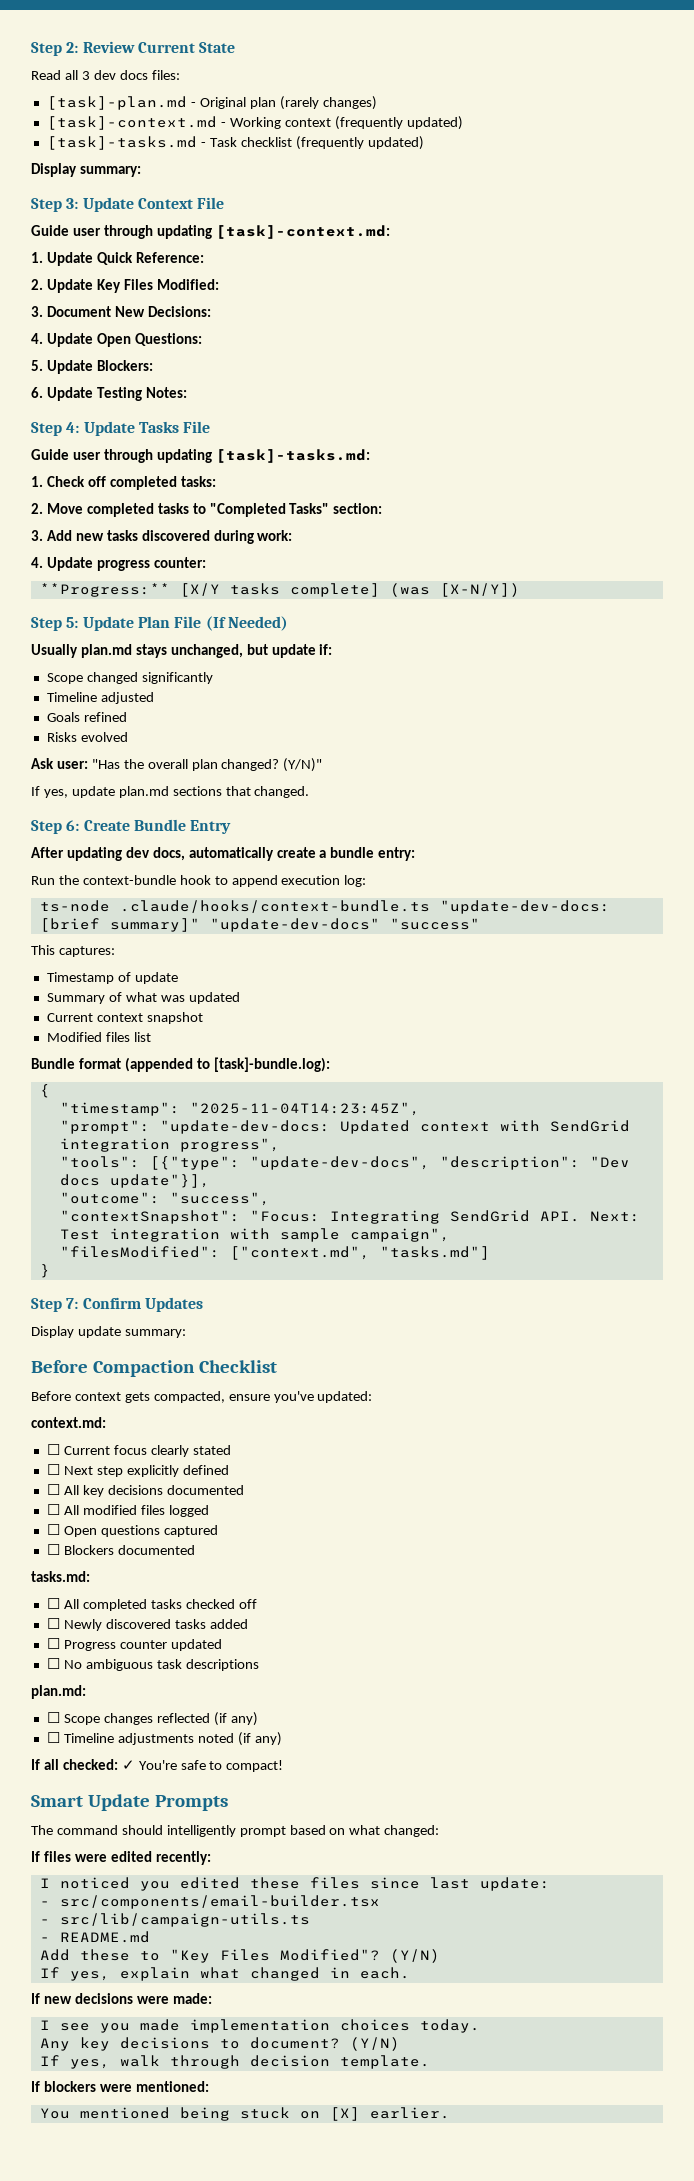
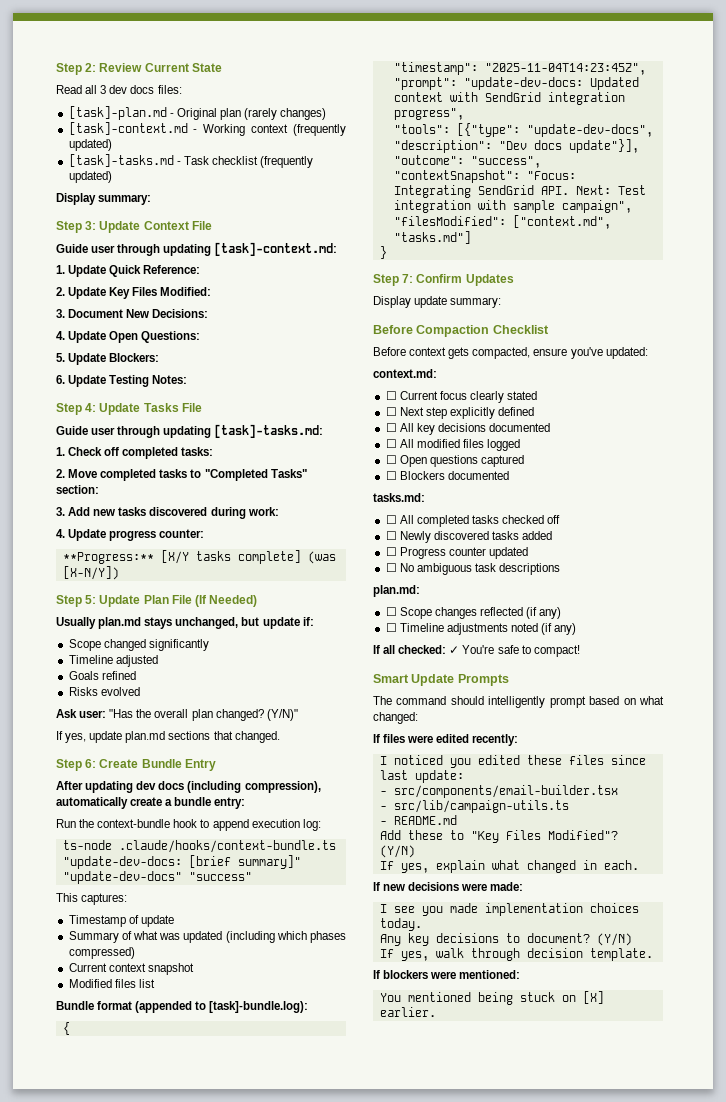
- After updating dev docs, automatically create a bundle entry:
+ After updating dev docs (including compression), automatically create a bundle entry:
- Summary of what was updated
+ Summary of what was updated (including which phases compressed)

